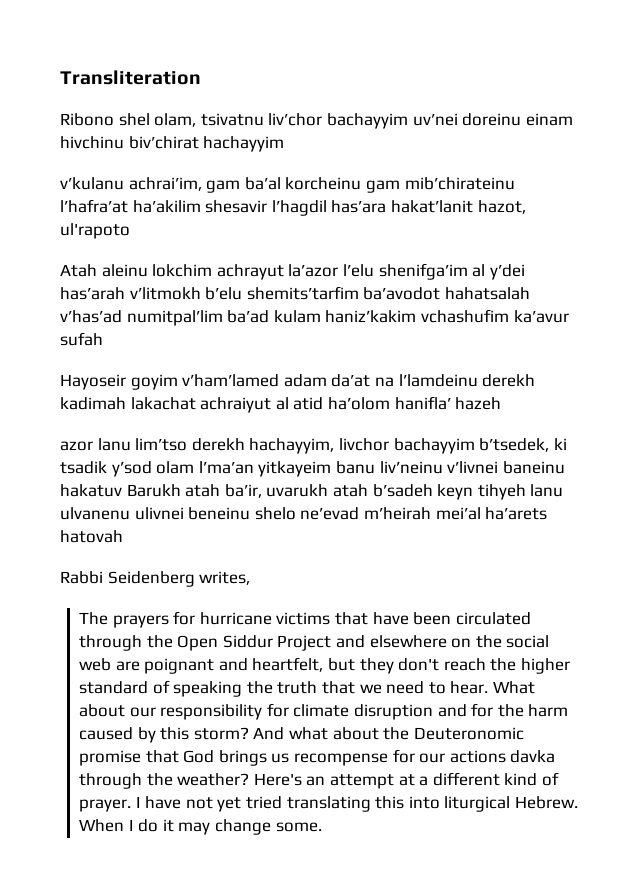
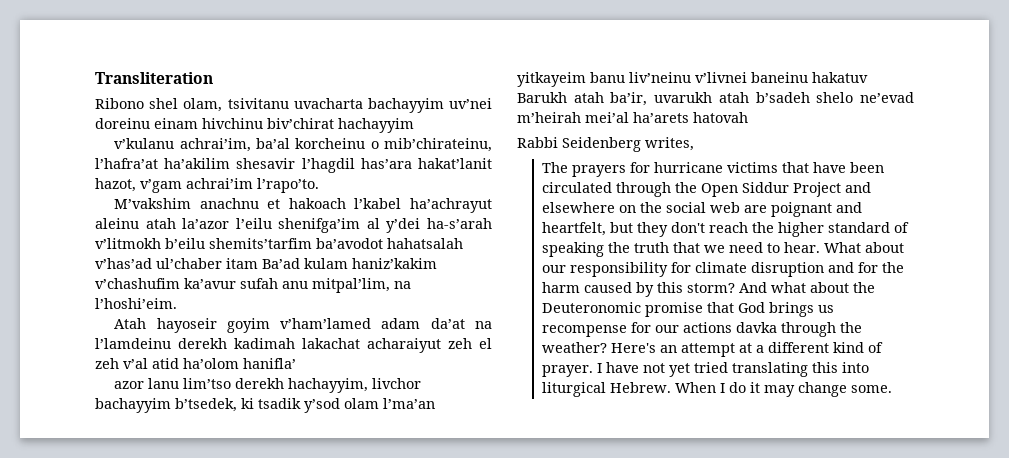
- Ribono shel olam, tsivatnu liv’chor bachayyim uv’nei doreinu einam hivchinu biv’chirat hachayyim
+ Ribono shel olam, tsivitanu uvacharta bachayyim uv’nei doreinu einam hivchinu biv’chirat hachayyim
- v’kulanu achrai’im, gam ba’al korcheinu gam mib’chirateinu l’hafra’at ha’akilim shesavir l’hagdil has’ara hakat’lanit hazot, ul'rapoto
- Atah aleinu lokchim achrayut la’azor l’elu shenifga’im al y’dei has’arah v’litmokh b’elu shemits’tarfim ba’avodot hahatsalah v’has’ad numitpal’lim ba’ad kulam haniz’kakim vchashufim ka’avur sufah
- Hayoseir goyim v’ham’lamed adam da’at na l’lamdeinu derekh kadimah lakachat achraiyut al atid ha’olom hanifla’ hazeh
+ v’kulanu achrai’im, ba’al korcheinu o mib’chirateinu, l’hafra’at ha’akilim shesavir l’hagdil has’ara hakat’lanit hazot, v’gam achrai’im l’rapo’to.
+ M’vakshim anachnu et hakoach l’kabel ha’achrayut aleinu atah la’azor l’eilu shenifga’im al y’dei ha-s’arah v’litmokh b’eilu shemits’tarfim ba’avodot hahatsalah v’has’ad ul’chaber itam Ba’ad kulam haniz’kakim v’chashufim ka’avur sufah anu mitpal’lim, na l’hoshi’eim.
+ Atah hayoseir goyim v’ham’lamed adam da’at na l’lamdeinu derekh kadimah lakachat acharaiyut zeh el zeh v’al atid ha’olom hanifla’
- azor lanu lim’tso derekh hachayyim, livchor bachayyim b’tsedek, ki tsadik y’sod olam l’ma’an yitkayeim banu liv’neinu v’livnei baneinu hakatuv Barukh atah ba’ir, uvarukh atah b’sadeh keyn tihyeh lanu ulvanenu ulivnei beneinu shelo ne’evad m’heirah mei’al ha’arets hatovah
+ azor lanu lim’tso derekh hachayyim, livchor bachayyim b’tsedek, ki tsadik y’sod olam l’ma’an yitkayeim banu liv’neinu v’livnei baneinu hakatuv Barukh atah ba’ir, uvarukh atah b’sadeh shelo ne’evad m’heirah mei’al ha’arets hatovah

